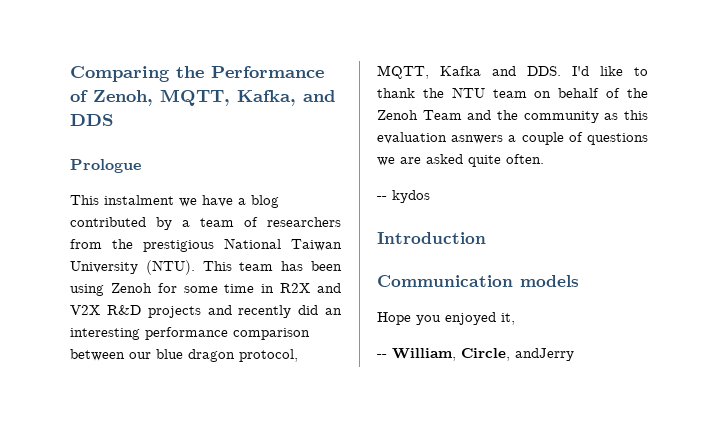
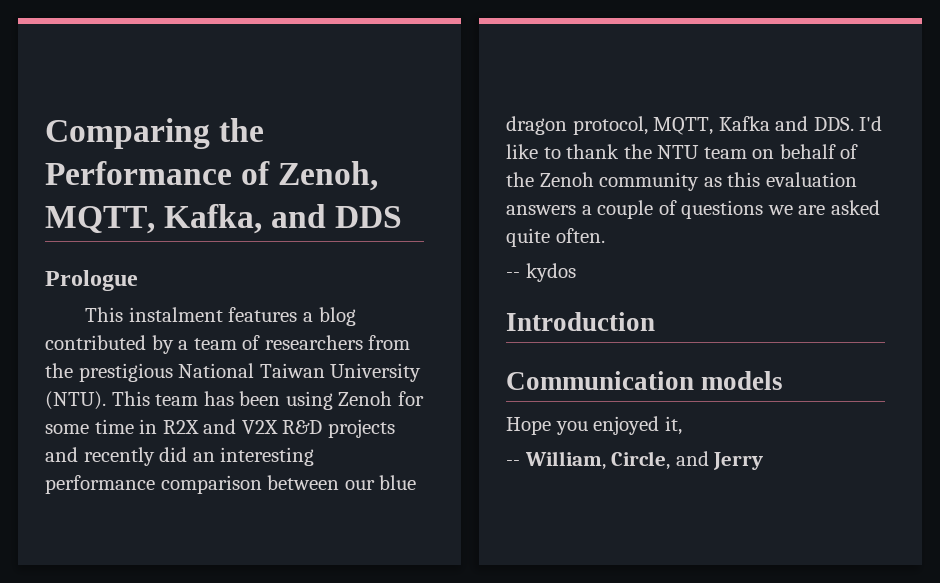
- This instalment we have a blog contributed by a team of researchers from the prestigious National Taiwan University (NTU).
+ This instalment features a blog contributed by a team of researchers from the prestigious National Taiwan University (NTU).
- This team has been using Zenoh for some time in R2X and V2X R&D projects and recently did an interesting performance comparison between our blue dragon protocol, MQTT, Kafka and DDS. I'd like to thank the NTU team on behalf of the Zenoh Team and the community as this evaluation asnwers a couple of questions we are asked quite often.
+ This team has been using Zenoh for some time in R2X and V2X R&D projects and recently did an interesting performance comparison between our blue dragon protocol, MQTT, Kafka and DDS. I'd like to thank the NTU team on behalf of the Zenoh community as this evaluation answers a couple of questions we are asked quite often.
- -- William, Circle, andJerry
+ -- William, Circle, and Jerry

